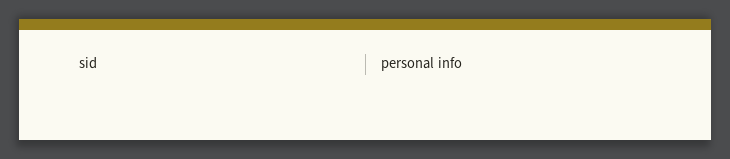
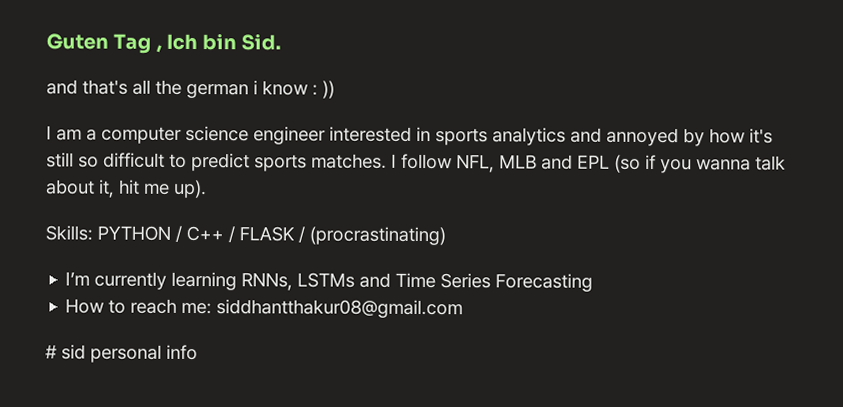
- sid
- personal info
+ Guten Tag , Ich bin Sid.
+ and that's all the german i know : ))
+ I am a computer science engineer interested in sports analytics and annoyed by how it's still so difficult to predict sports matches. I follow NFL, MLB and EPL (so if you wanna talk about it, hit me up).
+ Skills: PYTHON / C++ / FLASK / (procrastinating)
+ I’m currently learning RNNs, LSTMs and Time Series Forecasting
+ How to reach me: siddhantthakur08@gmail.com
+ # sid personal info

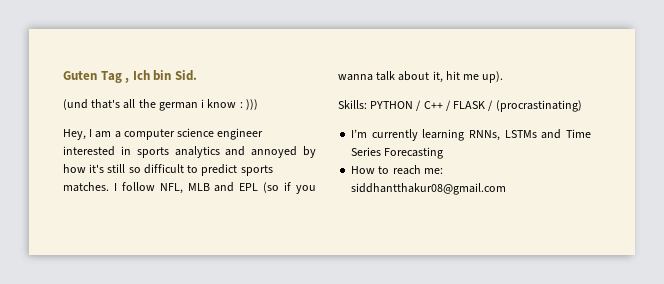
- and that's all the german i know : ))
- I am a computer science engineer interested in sports analytics and annoyed by how it's still so difficult to predict sports matches.
+ (und that's all the german i know : )))
+ Hey, I am a computer science engineer interested in sports analytics and annoyed by how it's still so difficult to predict sports matches.
- # sid personal info

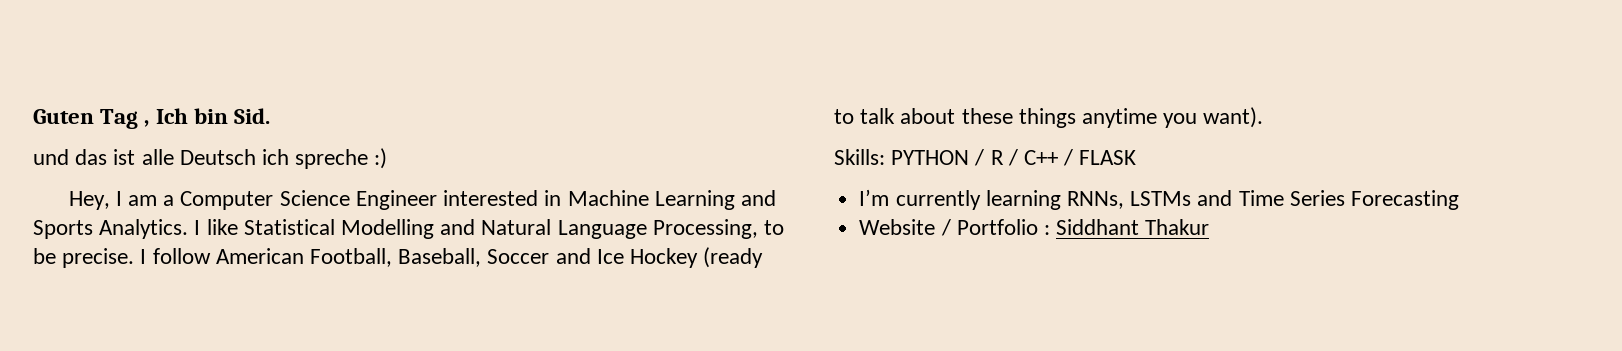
- (und that's all the german i know : )))
- Hey, I am a computer science engineer interested in sports analytics and annoyed by how it's still so difficult to predict sports matches. I follow NFL, MLB and EPL (so if you wanna talk about it, hit me up).
+ und das ist alle Deutsch ich spreche :)
+ Hey, I am a Computer Science Engineer interested in Machine Learning and Sports Analytics. I like Statistical Modelling and Natural Language Processing, to be precise. I follow American Football, Baseball, Soccer and Ice Hockey (ready to talk about these things anytime you want).
- Skills: PYTHON / C++ / FLASK / (procrastinating)
+ Skills: PYTHON / R / C++ / FLASK
- How to reach me: siddhantthakur08@gmail.com
+ Website / Portfolio : Siddhant Thakur

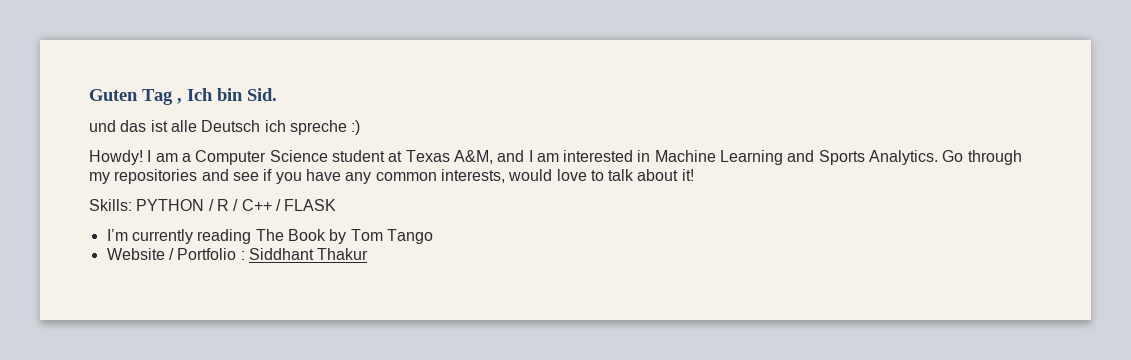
- Hey, I am a Computer Science Engineer interested in Machine Learning and Sports Analytics.
+ Howdy! I am a Computer Science student at Texas A&M, and I am interested in Machine Learning and Sports Analytics.
- I like Statistical Modelling and Natural Language Processing, to be precise. I follow American Football, Baseball, Soccer and Ice Hockey (ready to talk about these things anytime you want).
+ Go through my repositories and see if you have any common interests, would love to talk about it!
- I’m currently learning RNNs, LSTMs and Time Series Forecasting
+ I’m currently reading The Book by Tom Tango

